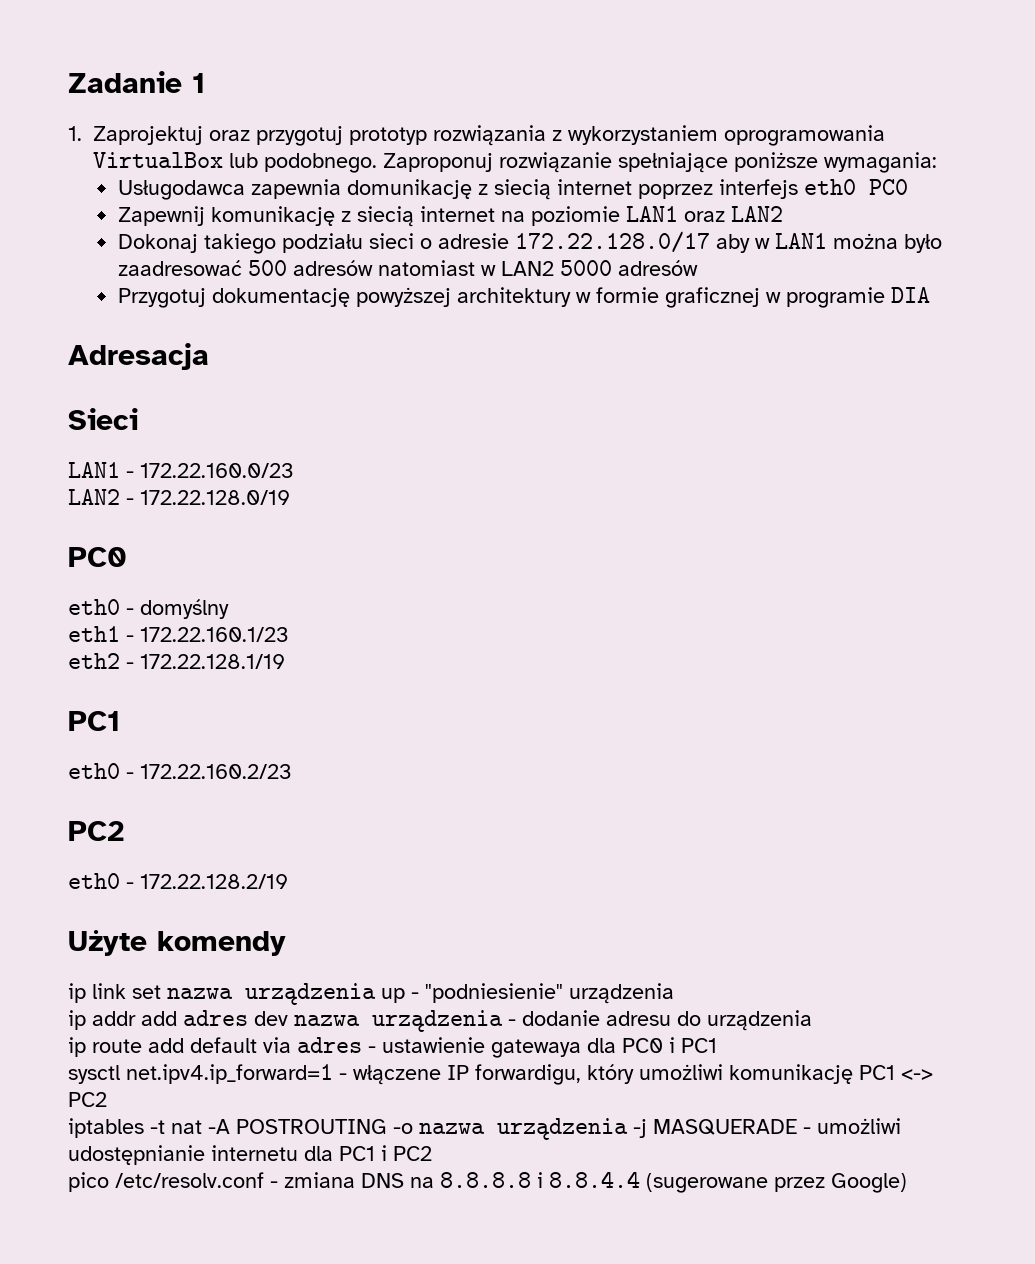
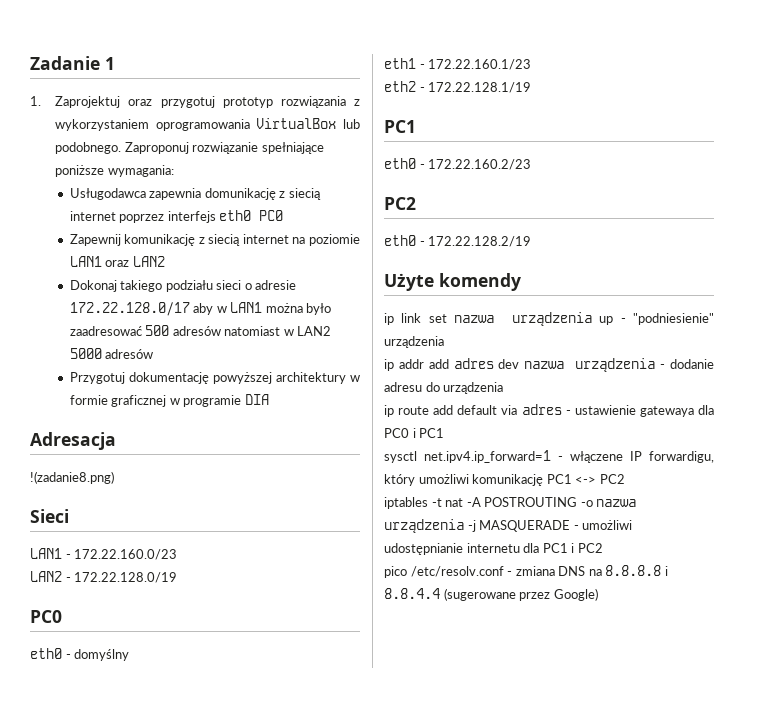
+ !(zadanie8.png)

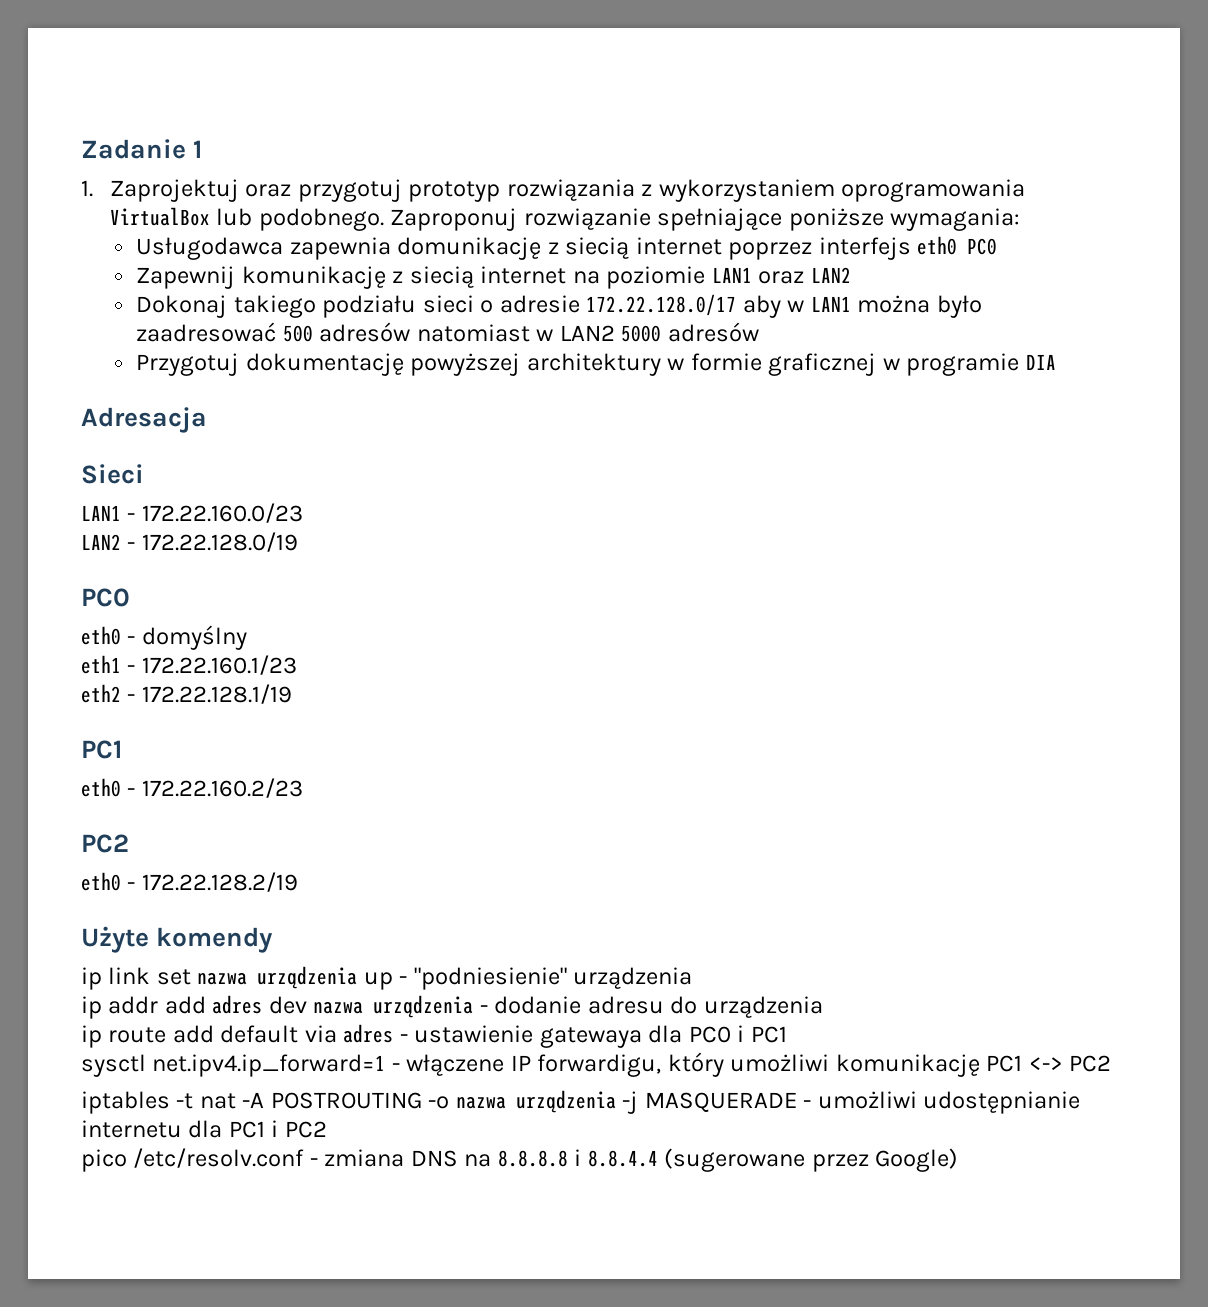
- !(zadanie8.png)

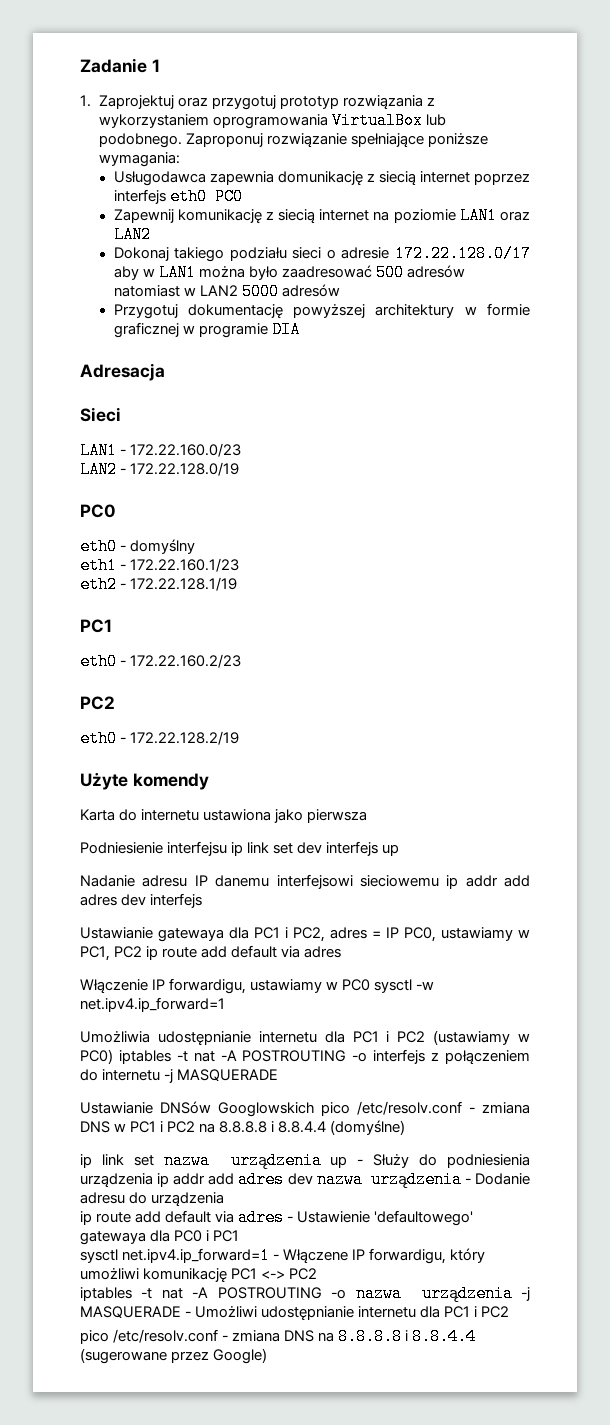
+ Karta do internetu ustawiona jako pierwsza
+ Podniesienie interfejsu ip link set dev interfejs up
+ Nadanie adresu IP danemu interfejsowi sieciowemu ip addr add adres dev interfejs
+ Ustawianie gatewaya dla PC1 i PC2, adres = IP PC0, ustawiamy w PC1, PC2 ip route add default via adres
+ Włączenie IP forwardigu, ustawiamy w PC0 sysctl -w net.ipv4.ip_forward=1
+ Umożliwia udostępnianie internetu dla PC1 i PC2 (ustawiamy w PC0) iptables -t nat -A POSTROUTING -o interfejs z połączeniem do internetu -j MASQUERADE
+ Ustawianie DNSów Googlowskich pico /etc/resolv.conf - zmiana DNS w PC1 i PC2 na 8.8.8.8 i 8.8.4.4 (domyślne)
- ip link set nazwa urządzenia up - "podniesienie" urządzenia
- ip addr add adres dev nazwa urządzenia - dodanie adresu do urządzenia
+ ip link set nazwa urządzenia up - Służy do podniesienia urządzenia ip addr add adres dev nazwa urządzenia - Dodanie adresu do urządzenia
- ip route add default via adres - ustawienie gatewaya dla PC0 i PC1
+ ip route add default via adres - Ustawienie 'defaultowego' gatewaya dla PC0 i PC1
- sysctl net.ipv4.ip_forward=1 - włączene IP forwardigu, który umożliwi komunikację PC1 <-> PC2
+ sysctl net.ipv4.ip_forward=1 - Włączene IP forwardigu, który umożliwi komunikację PC1 <-> PC2
- iptables -t nat -A POSTROUTING -o nazwa urządzenia -j MASQUERADE - umożliwi udostępnianie internetu dla PC1 i PC2
+ iptables -t nat -A POSTROUTING -o nazwa urządzenia -j MASQUERADE - Umożliwi udostępnianie internetu dla PC1 i PC2

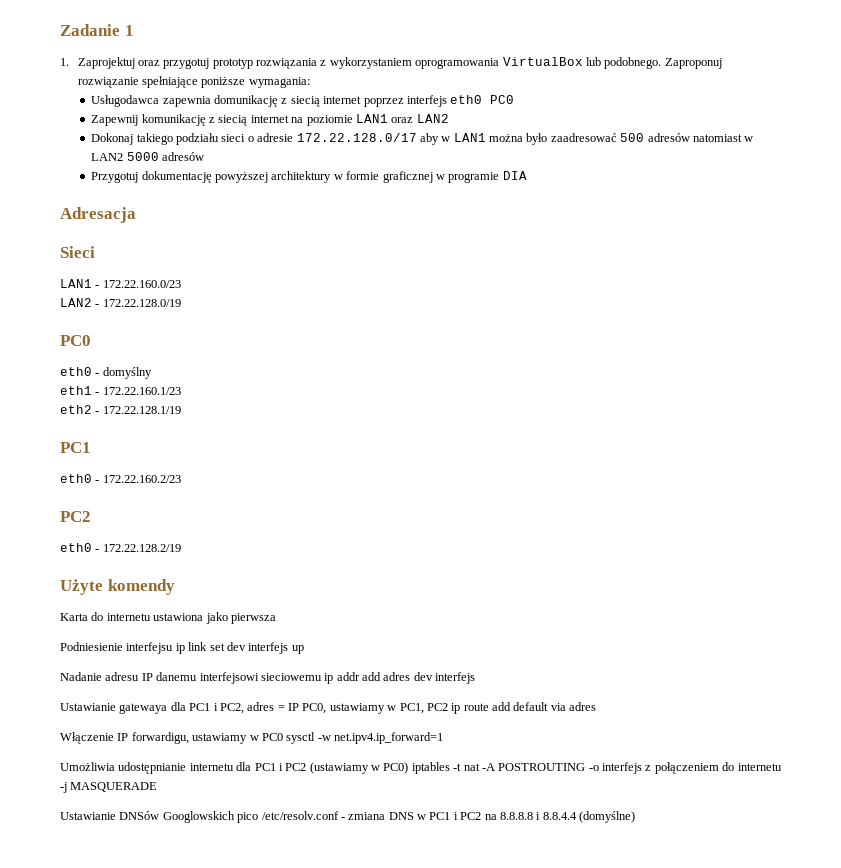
- ip link set nazwa urządzenia up - Służy do podniesienia urządzenia ip addr add adres dev nazwa urządzenia - Dodanie adresu do urządzenia
- ip route add default via adres - Ustawienie 'defaultowego' gatewaya dla PC0 i PC1
- sysctl net.ipv4.ip_forward=1 - Włączene IP forwardigu, który umożliwi komunikację PC1 <-> PC2
- iptables -t nat -A POSTROUTING -o nazwa urządzenia -j MASQUERADE - Umożliwi udostępnianie internetu dla PC1 i PC2
- pico /etc/resolv.conf - zmiana DNS na 8.8.8.8 i 8.8.4.4 (sugerowane przez Google)

